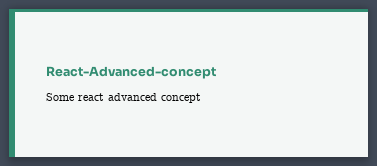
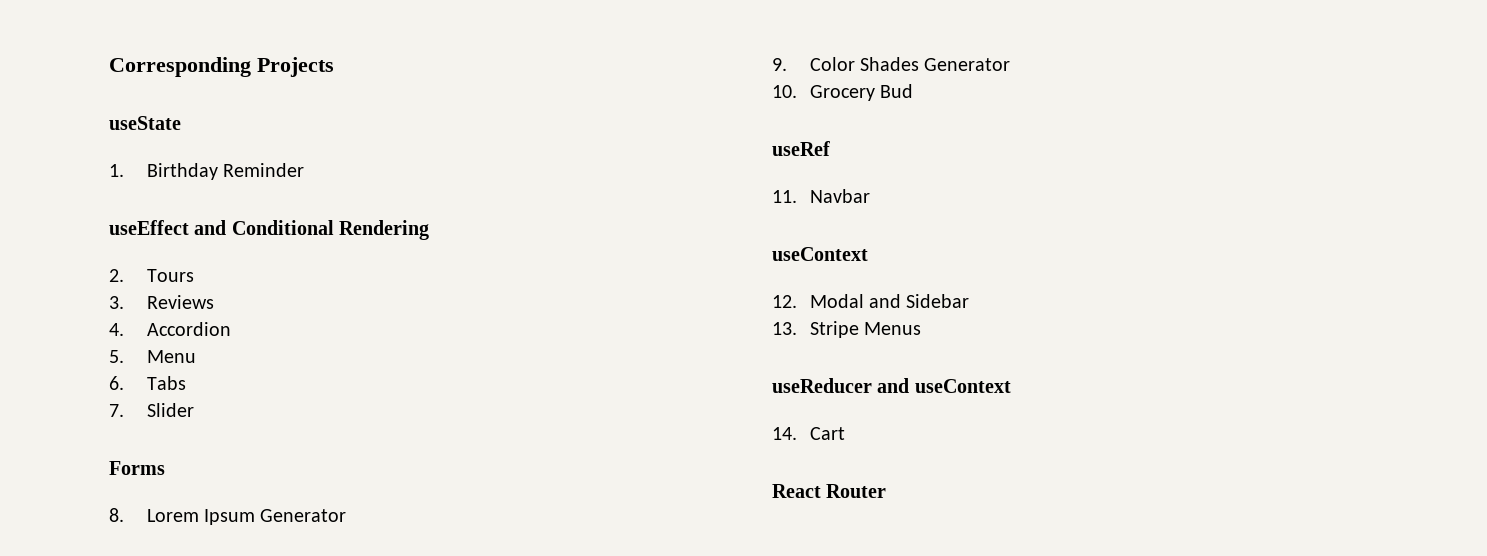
- React-Advanced-concept
- Some react advanced concept
+ Corresponding Projects
+ useState
+ 1. Birthday Reminder
+ useEffect and Conditional Rendering
+ 2. Tours
+ 3. Reviews
+ 4. Accordion
+ 5. Menu
+ 6. Tabs
+ 7. Slider
+ Forms
+ 8. Lorem Ipsum Generator
+ 9. Color Shades Generator
+ 10. Grocery Bud
+ useRef
+ 11. Navbar
+ useContext
+ 12. Modal and Sidebar
+ 13. Stripe Menus
+ useReducer and useContext
+ 14. Cart
+ React Router

